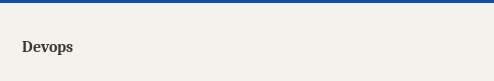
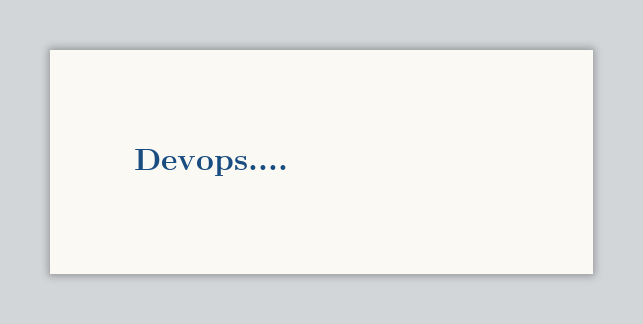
- Devops
+ Devops....

